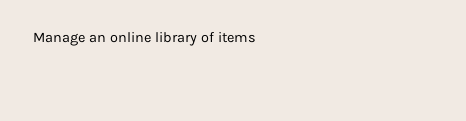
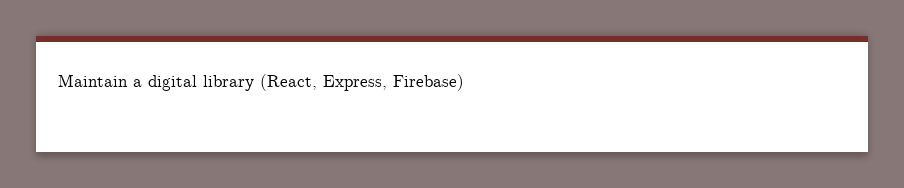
- Manage an online library of items
+ Maintain a digital library (React, Express, Firebase)

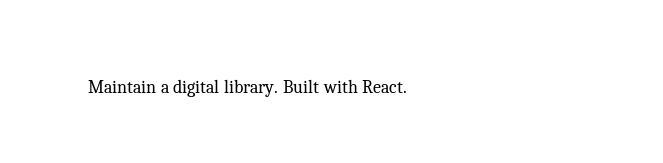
- Maintain a digital library (React, Express, Firebase)
+ Maintain a digital library. Built with React.

